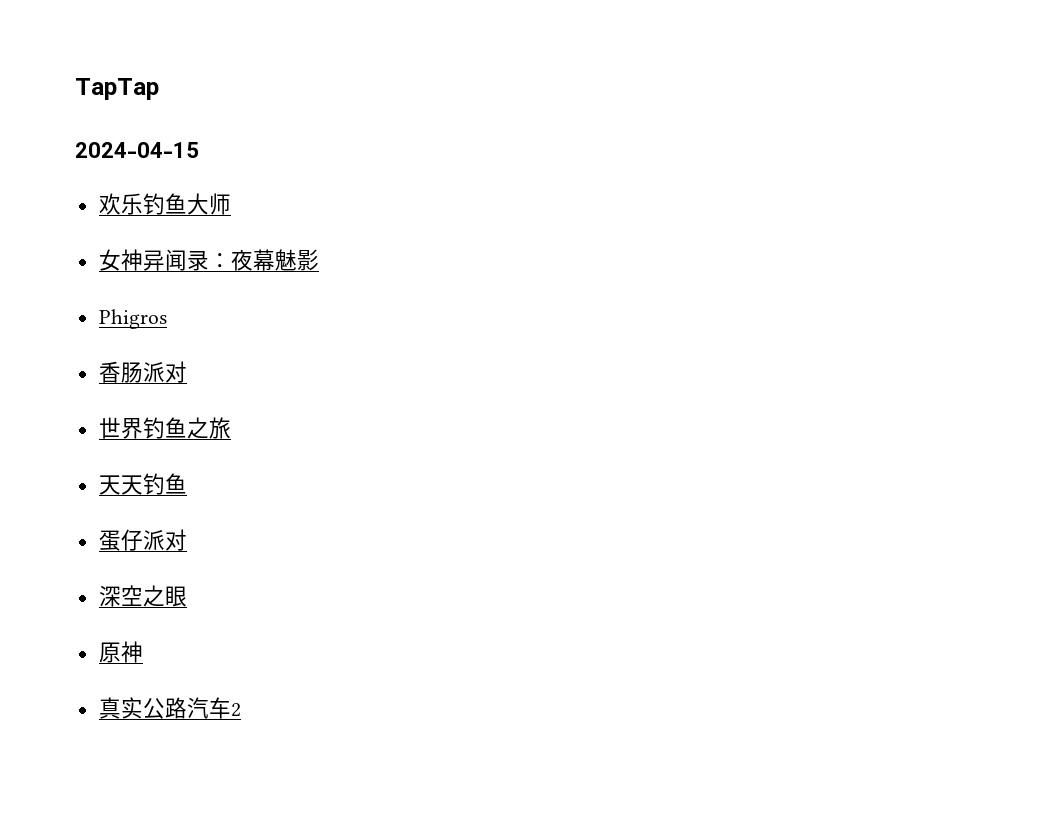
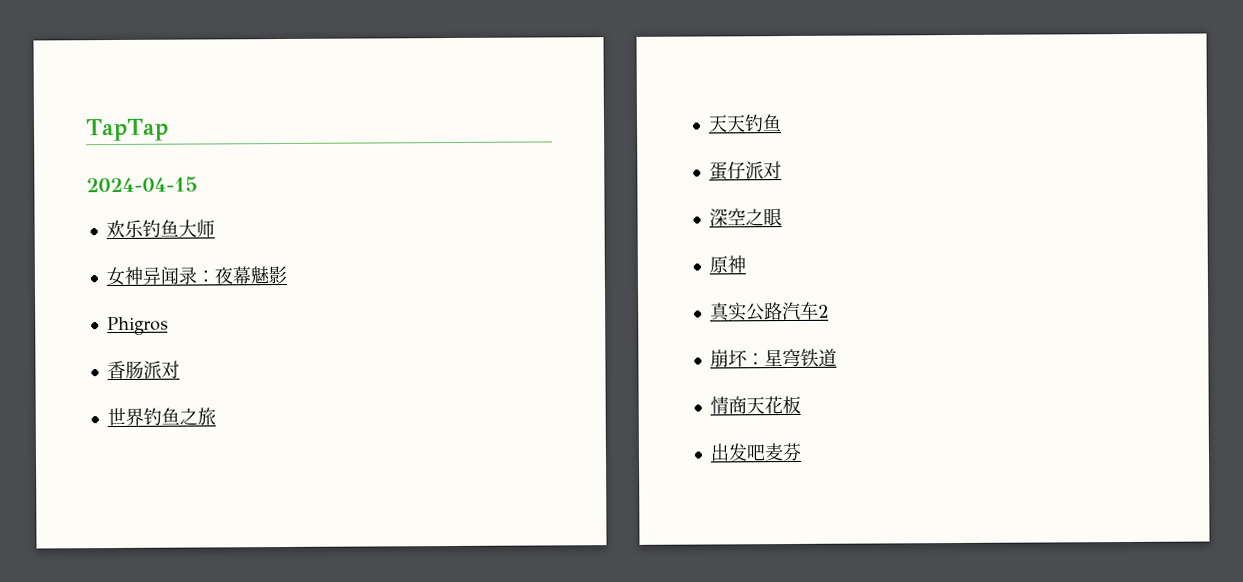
+ 崩坏：星穹铁道
+ 情商天花板
+ 出发吧麦芬

